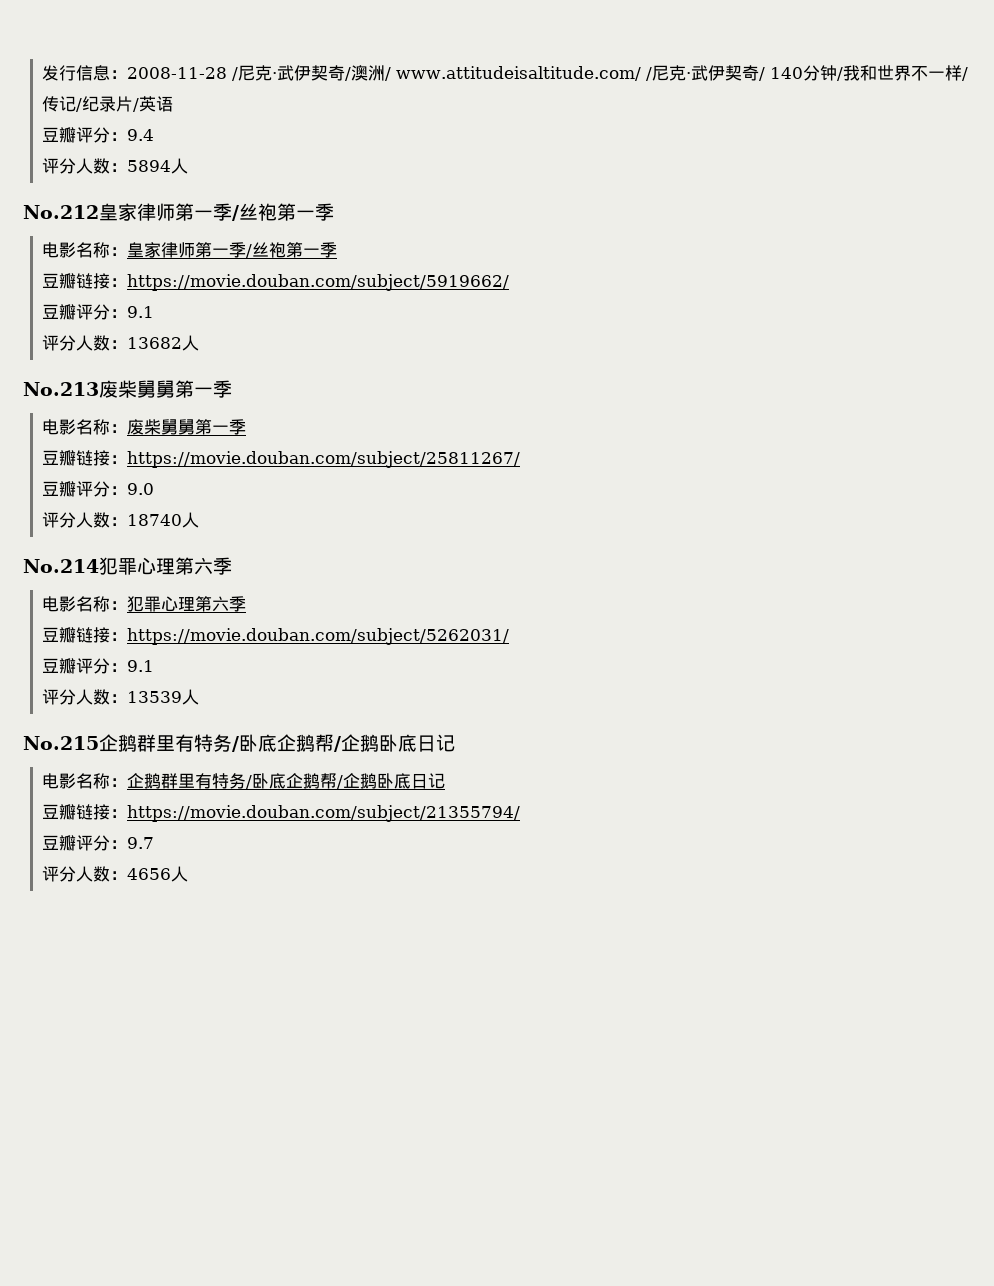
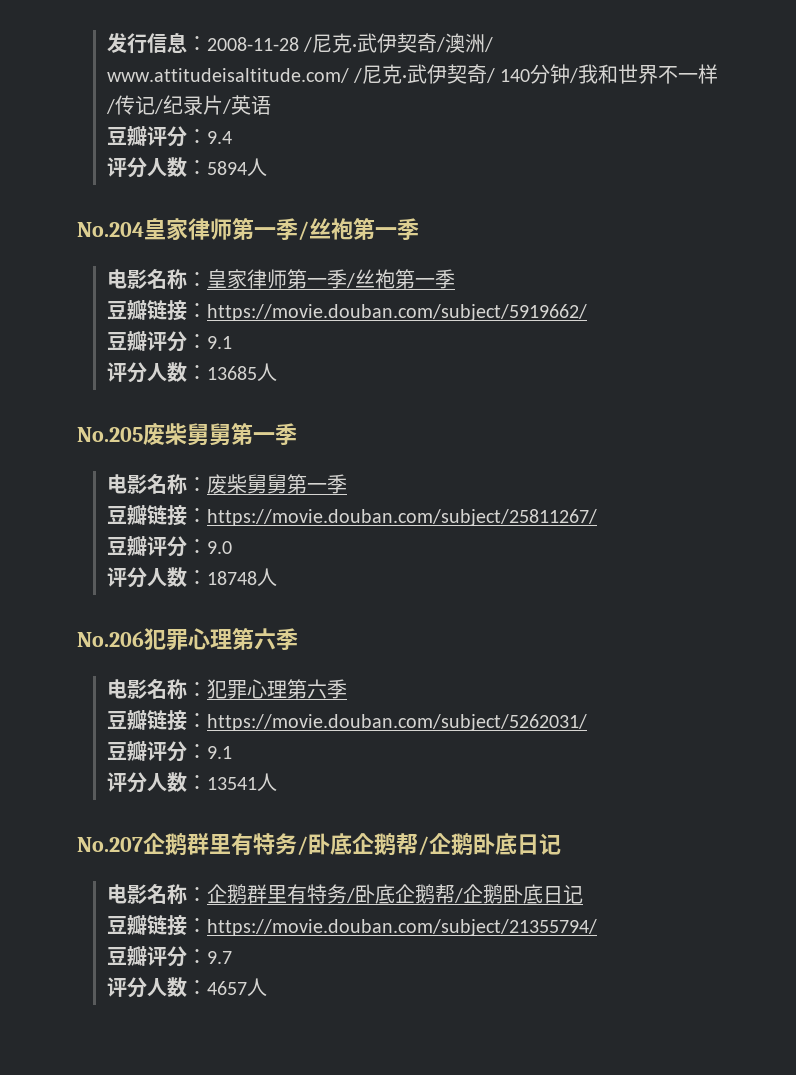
- No.212皇家律师第一季/丝袍第一季
+ No.204皇家律师第一季/丝袍第一季
- 评分人数：13682人
- No.213废柴舅舅第一季
+ 评分人数：13685人
+ No.205废柴舅舅第一季
- 评分人数：18740人
- No.214犯罪心理第六季
+ 评分人数：18748人
+ No.206犯罪心理第六季
- 评分人数：13539人
- No.215企鹅群里有特务/卧底企鹅帮/企鹅卧底日记
+ 评分人数：13541人
+ No.207企鹅群里有特务/卧底企鹅帮/企鹅卧底日记
- 评分人数：4656人
+ 评分人数：4657人

